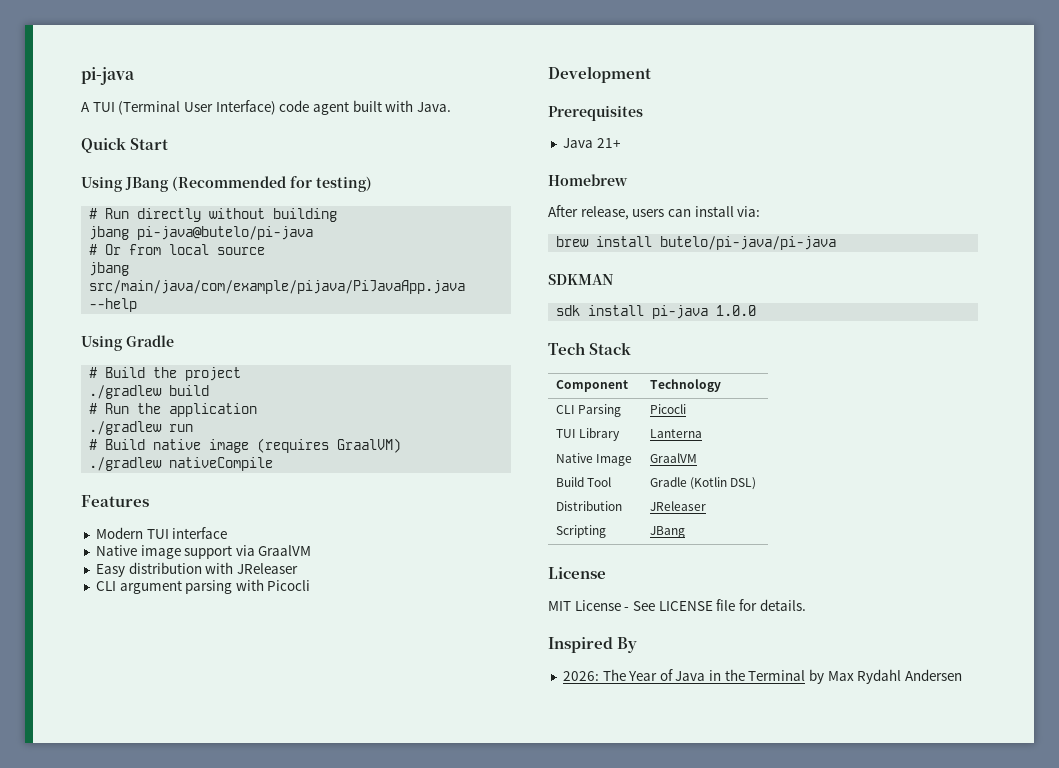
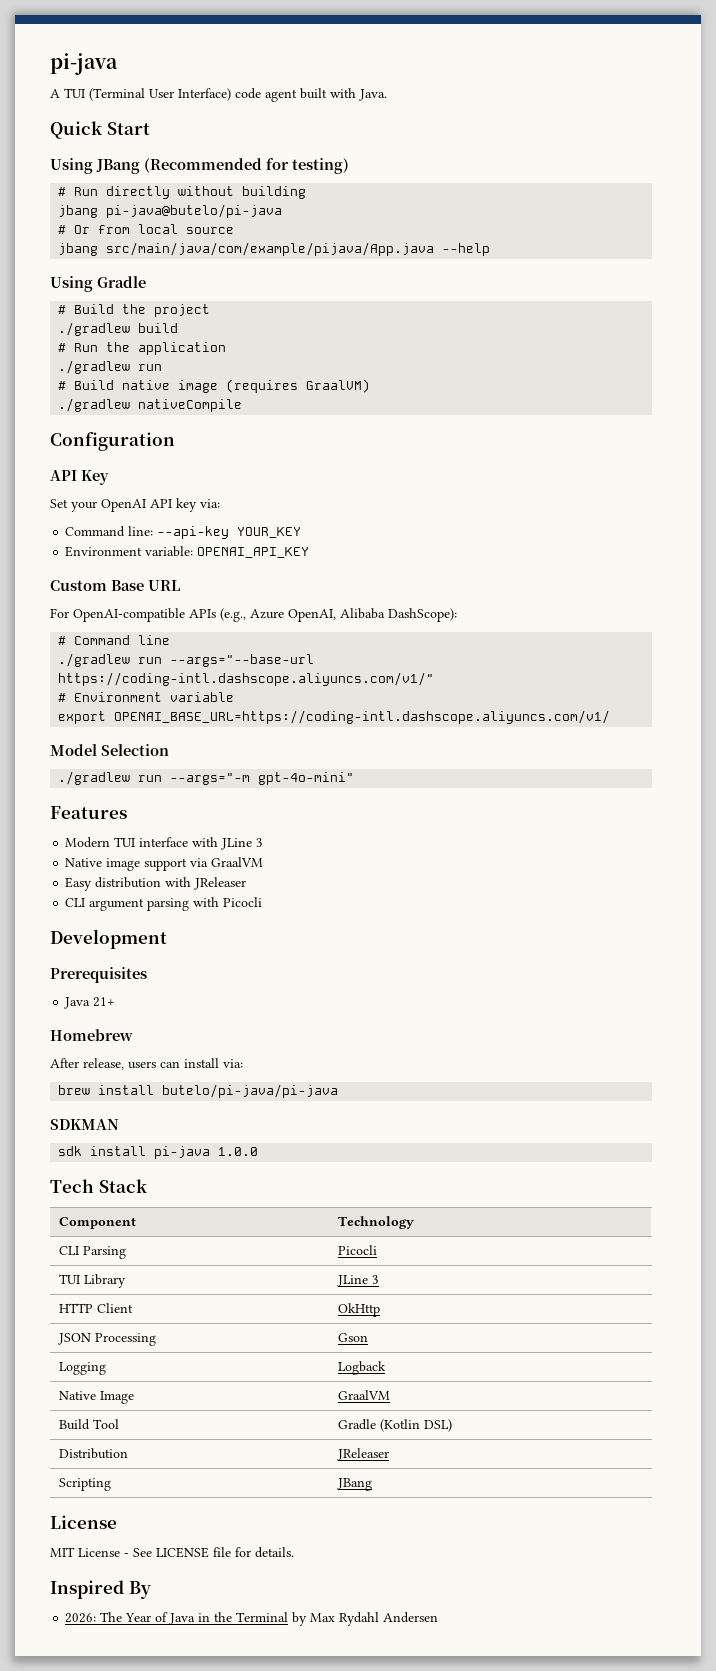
- jbang src/main/java/com/example/pijava/PiJavaApp.java --help
+ jbang src/main/java/com/example/pijava/App.java --help
+ Configuration
+ API Key
+ Set your OpenAI API key via:
+ Command line: --api-key YOUR_KEY
+ Environment variable: OPENAI_API_KEY
+ Custom Base URL
+ For OpenAI-compatible APIs (e.g., Azure OpenAI, Alibaba DashScope):
+ # Command line
+ ./gradlew run --args="--base-url https://coding-intl.dashscope.aliyuncs.com/v1/"
+ # Environment variable
+ export OPENAI_BASE_URL=https://coding-intl.dashscope.aliyuncs.com/v1/
+ Model Selection
+ ./gradlew run --args="-m gpt-4o-mini"
- Modern TUI interface
+ Modern TUI interface with JLine 3
- TUI Library | Lanterna
+ TUI Library | JLine 3
+ HTTP Client | OkHttp
+ JSON Processing | Gson
+ Logging | Logback

